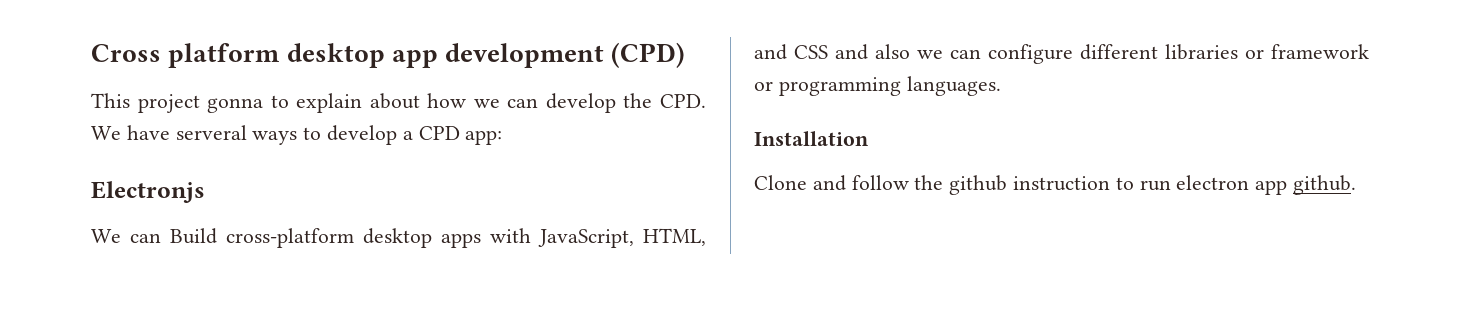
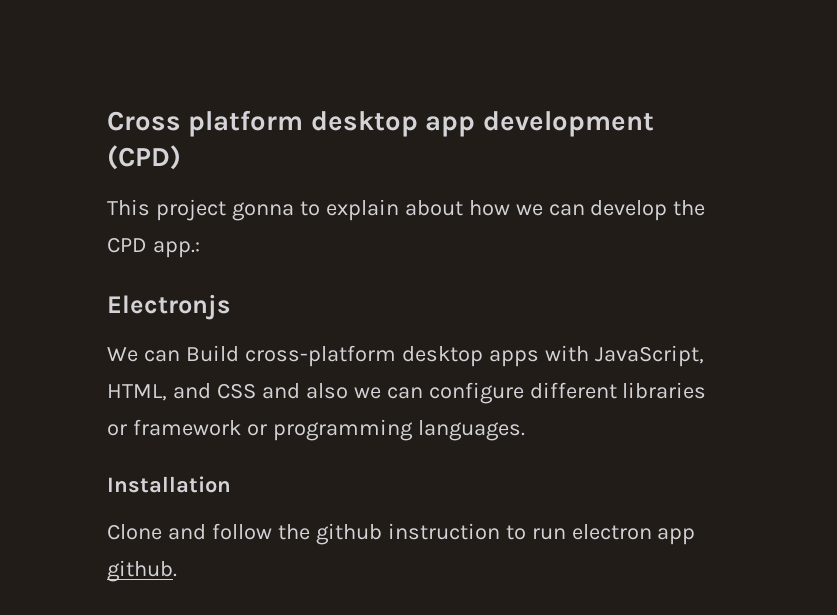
- This project gonna to explain about how we can develop the CPD. We have serveral ways to develop a CPD app:
+ This project gonna to explain about how we can develop the CPD app.:

